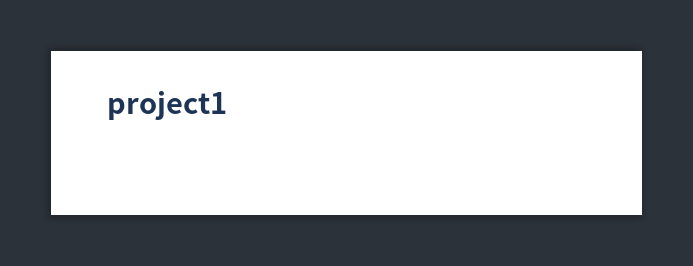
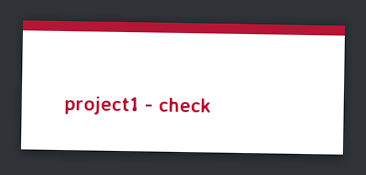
- project1
+ project1 - check

